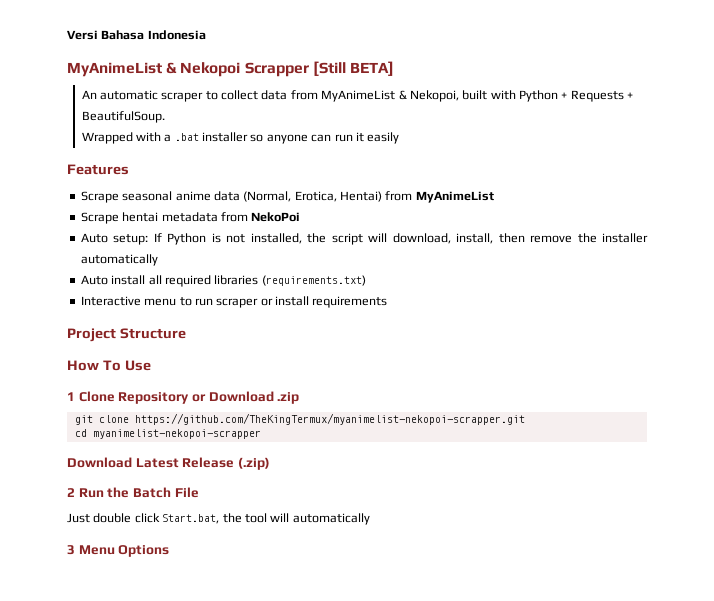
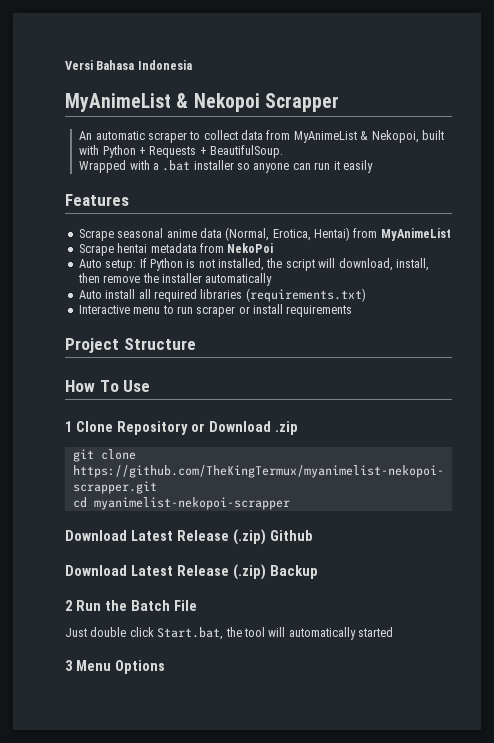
- MyAnimeList & Nekopoi Scrapper [Still BETA]
+ MyAnimeList & Nekopoi Scrapper
- Download Latest Release (.zip)
+ Download Latest Release (.zip) Github
+ Download Latest Release (.zip) Backup
- Just double click Start.bat, the tool will automatically
+ Just double click Start.bat, the tool will automatically started

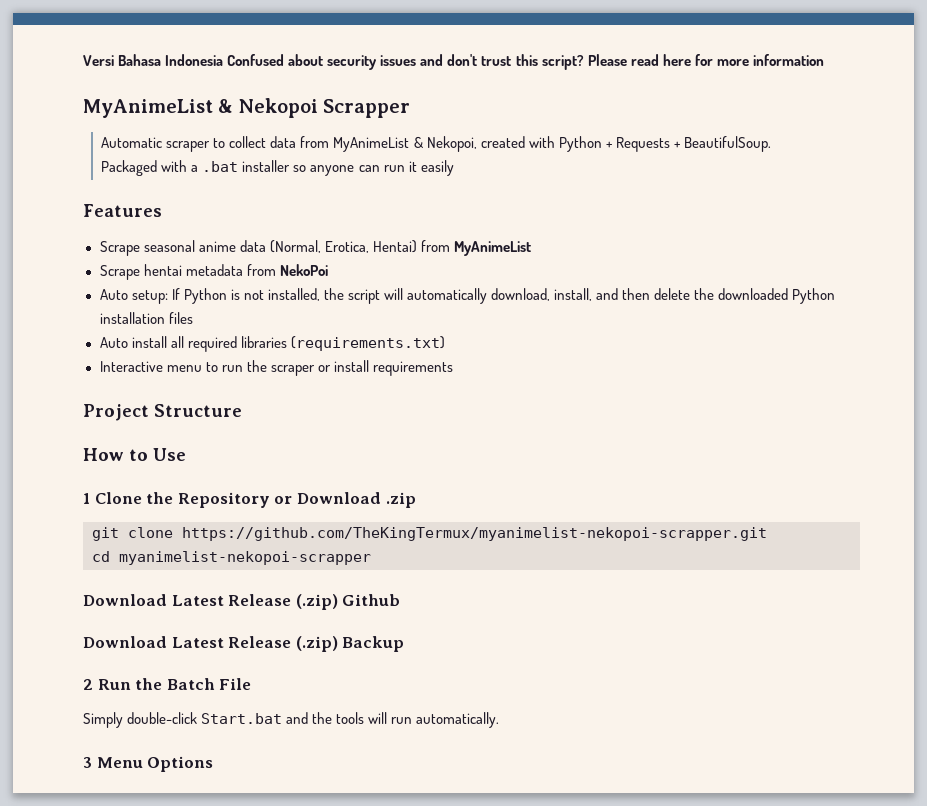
- Versi Bahasa Indonesia
+ Versi Bahasa Indonesia Confused about security issues and don't trust this script? Please read here for more information
- An automatic scraper to collect data from MyAnimeList & Nekopoi, built with Python + Requests + BeautifulSoup.
+ Automatic scraper to collect data from MyAnimeList & Nekopoi, created with Python + Requests + BeautifulSoup.
- Wrapped with a .bat installer so anyone can run it easily
+ Packaged with a .bat installer so anyone can run it easily
- Auto setup: If Python is not installed, the script will download, install, then remove the installer automatically
+ Auto setup: If Python is not installed, the script will automatically download, install, and then delete the downloaded Python installation files
- Interactive menu to run scraper or install requirements
+ Interactive menu to run the scraper or install requirements
- How To Use
+ How to Use
- 1 Clone Repository or Download .zip
+ 1 Clone the Repository or Download .zip
- Just double click Start.bat, the tool will automatically started
+ Simply double-click Start.bat and the tools will run automatically.

